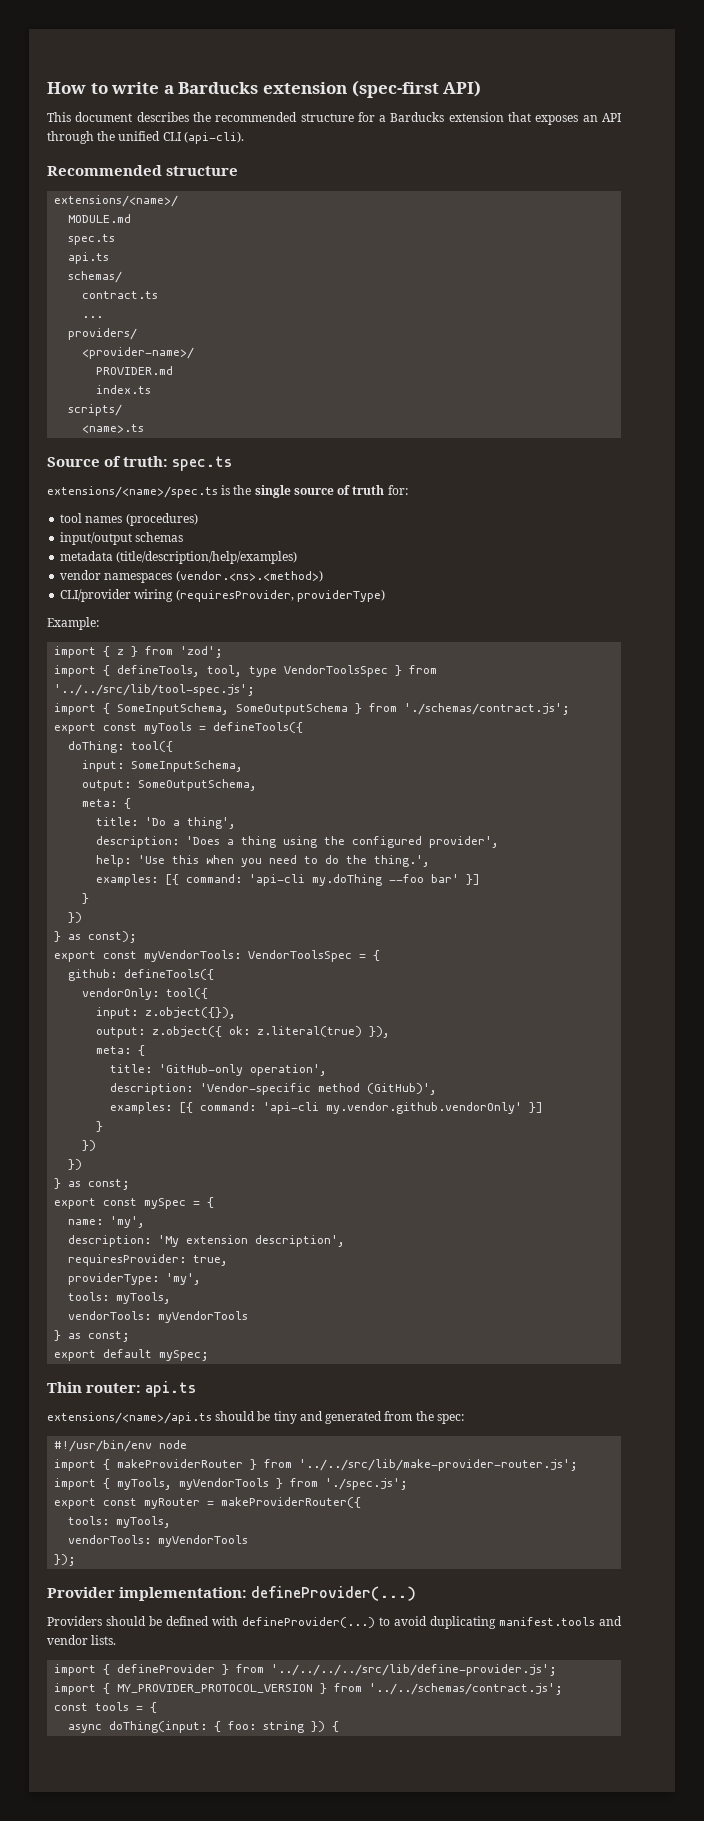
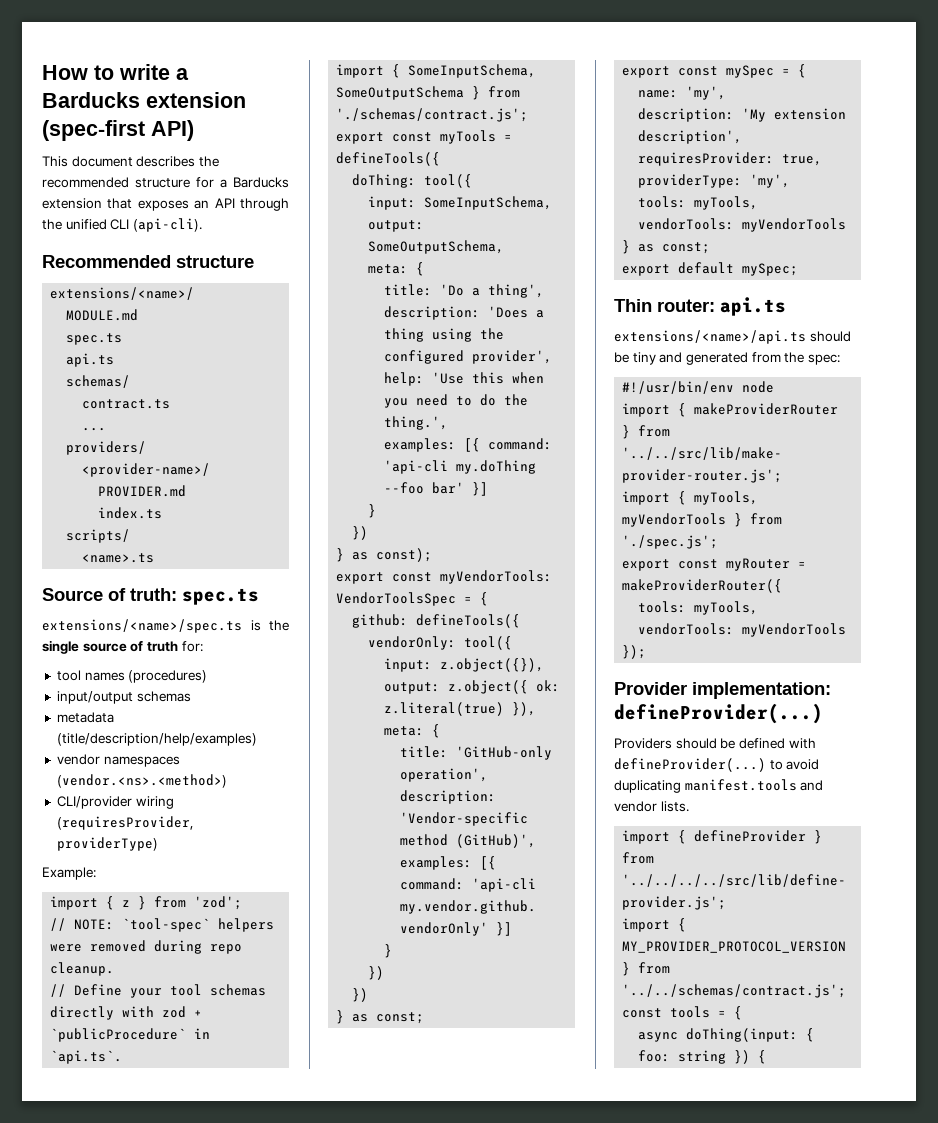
- import { defineTools, tool, type VendorToolsSpec } from '../../src/lib/tool-spec.js';
+ // NOTE: `tool-spec` helpers were removed during repo cleanup.
+ // Define your tool schemas directly with zod + `publicProcedure` in `api.ts`.

